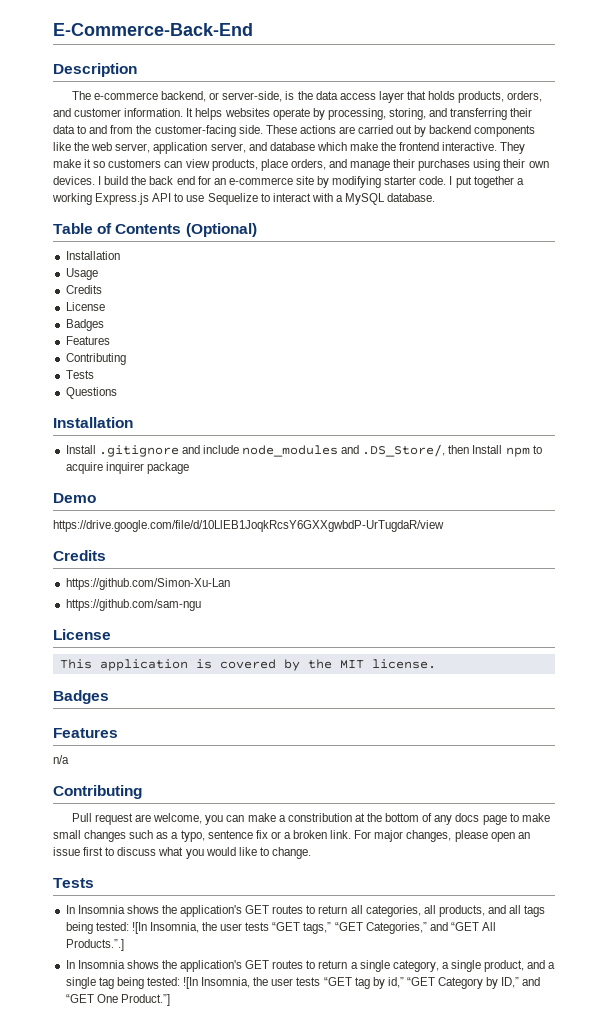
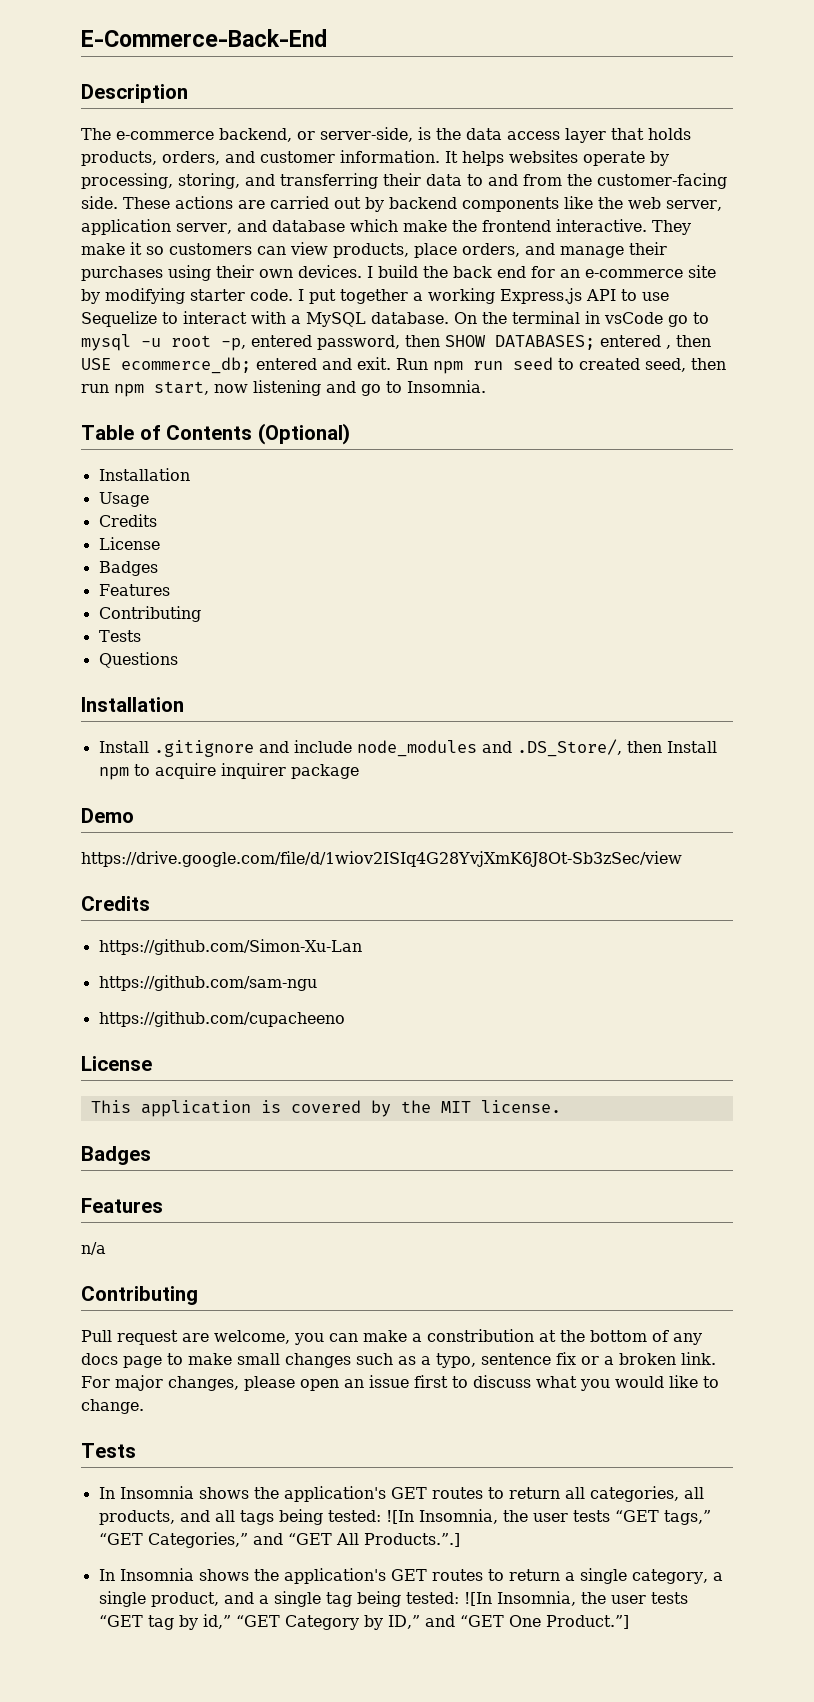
+ On the terminal in vsCode go to mysql -u root -p, entered password, then SHOW DATABASES; entered , then USE ecommerce_db; entered and exit. Run npm run seed to created seed, then run npm start, now listening and go to Insomnia.
- https://drive.google.com/file/d/10LlEB1JoqkRcsY6GXXgwbdP-UrTugdaR/view
+ https://drive.google.com/file/d/1wiov2ISIq4G28YvjXmK6J8Ot-Sb3zSec/view
+ https://github.com/cupacheeno

